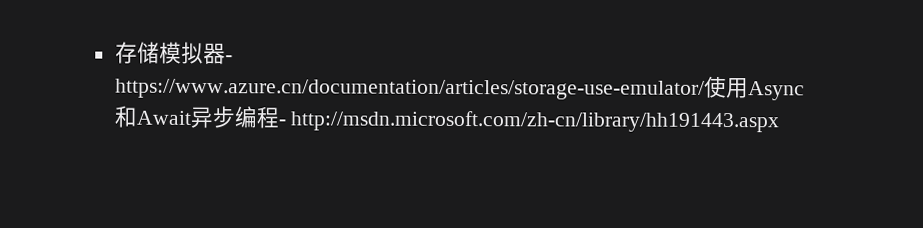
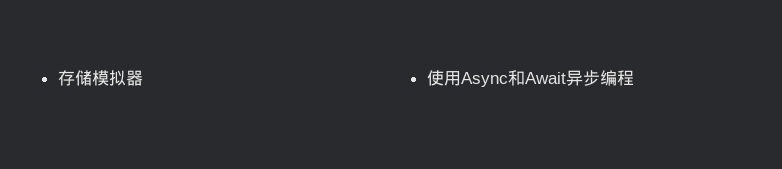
- 存储模拟器- https://www.azure.cn/documentation/articles/storage-use-emulator/使用Async和Await异步编程- http://msdn.microsoft.com/zh-cn/library/hh191443.aspx
+ 存储模拟器
+ 使用Async和Await异步编程

